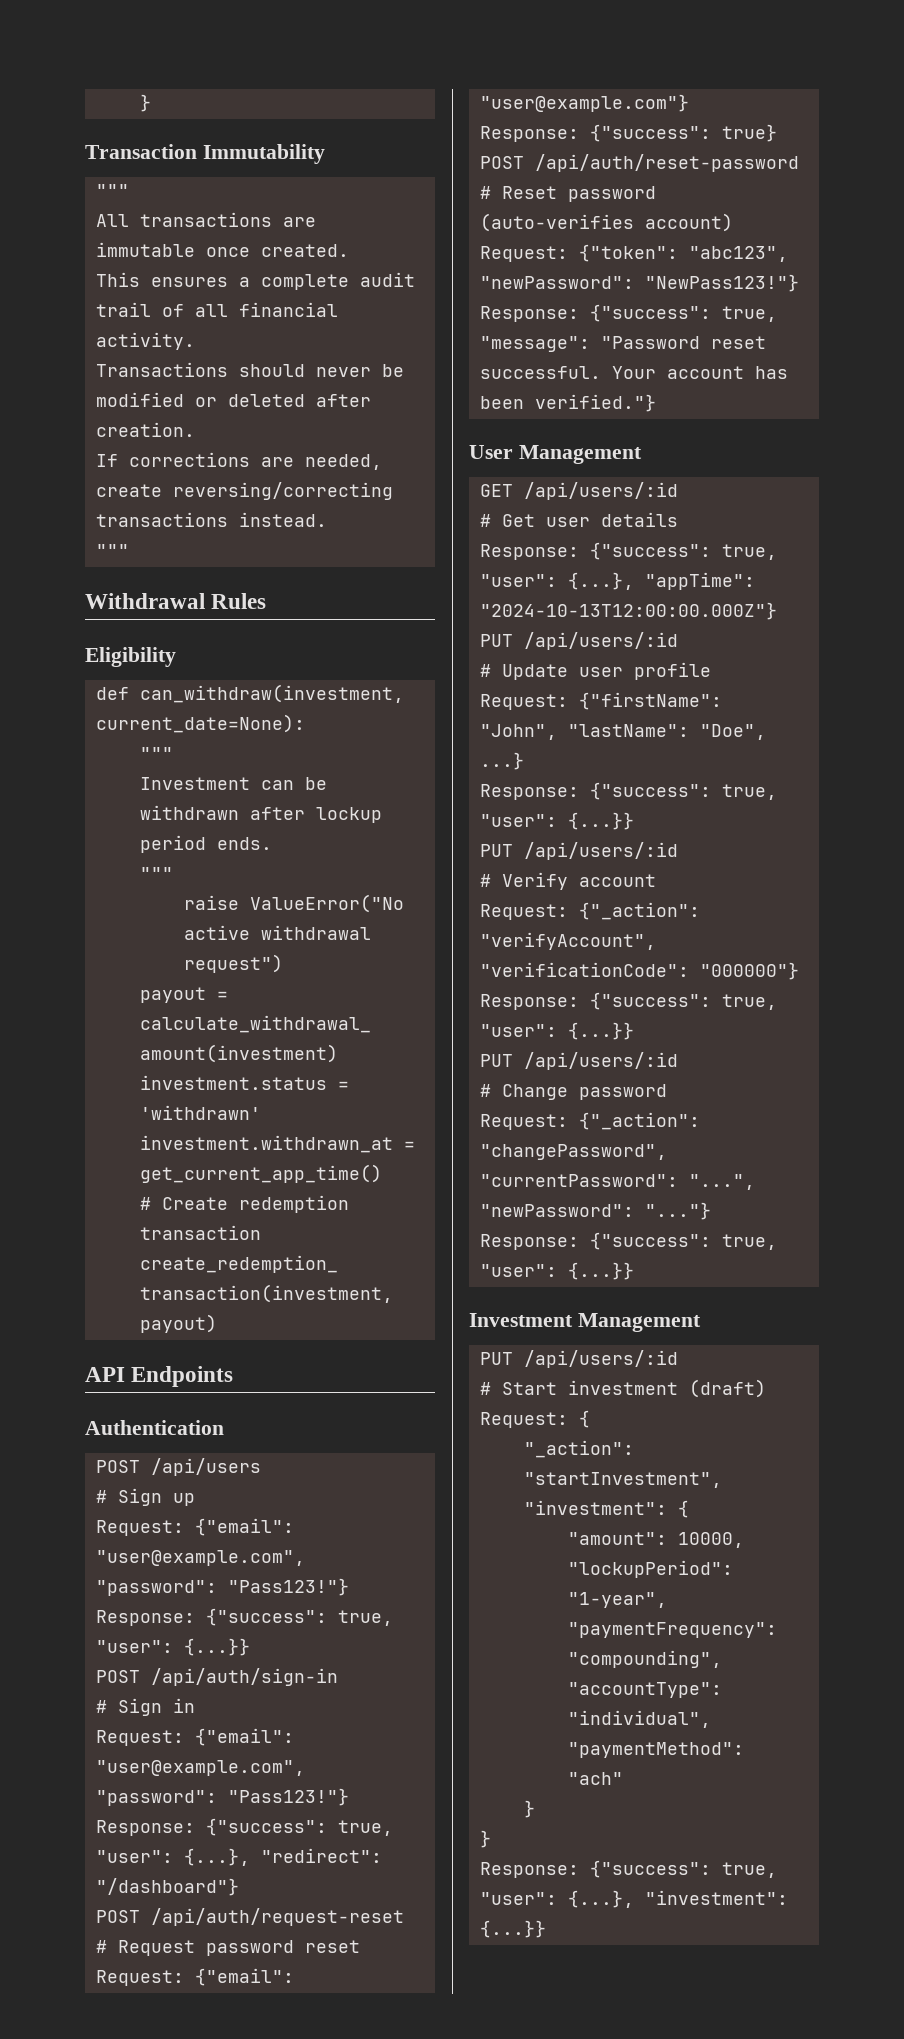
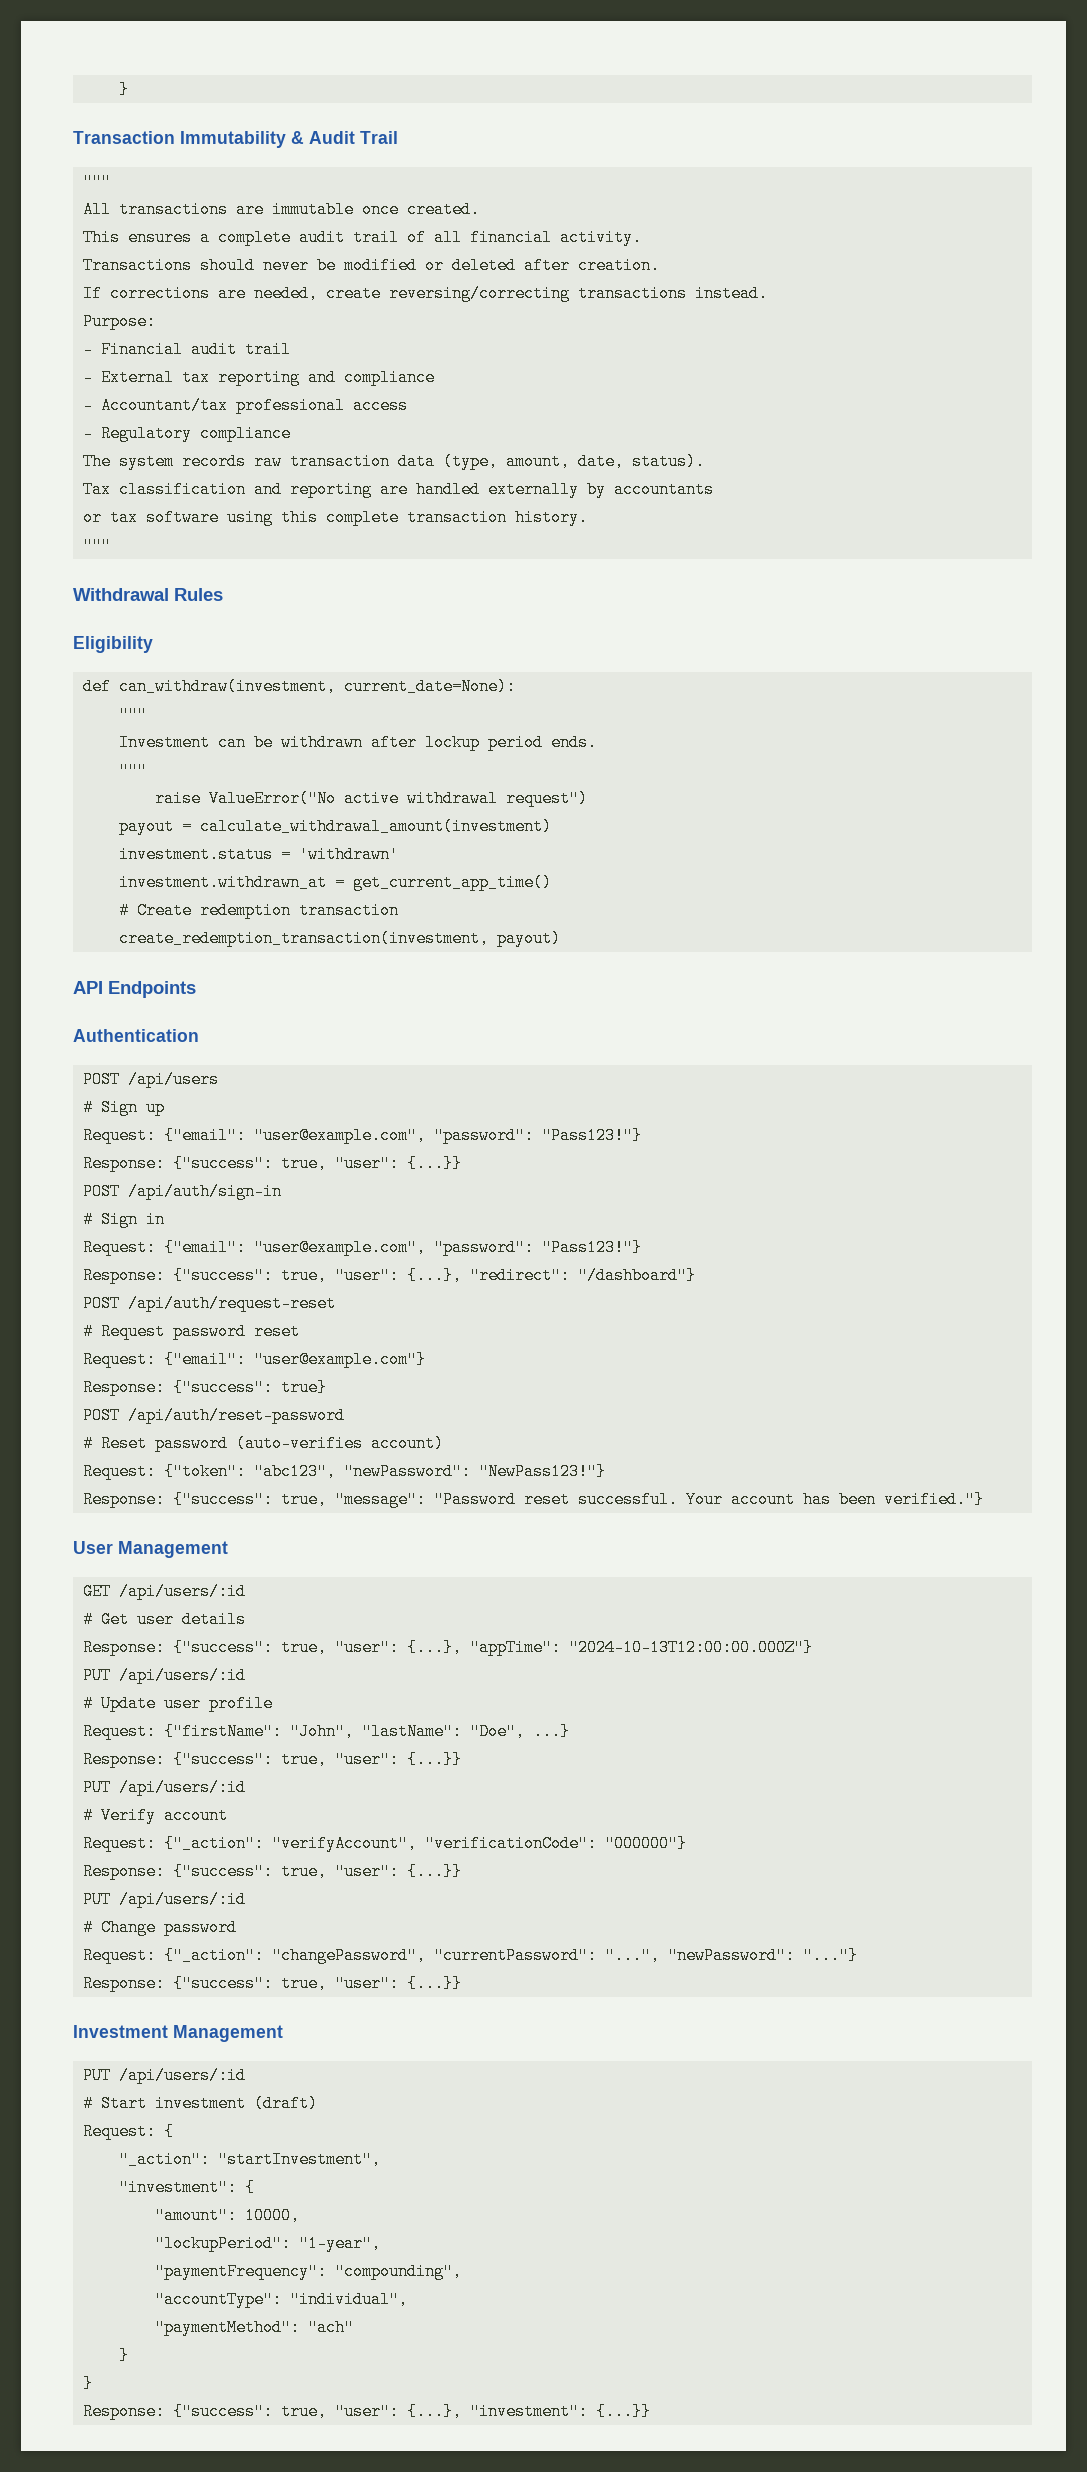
- Transaction Immutability
+ Transaction Immutability & Audit Trail
+ Purpose:
+ - Financial audit trail
+ - External tax reporting and compliance
+ - Accountant/tax professional access
+ - Regulatory compliance
+ The system records raw transaction data (type, amount, date, status).
+ Tax classification and reporting are handled externally by accountants
+ or tax software using this complete transaction history.

